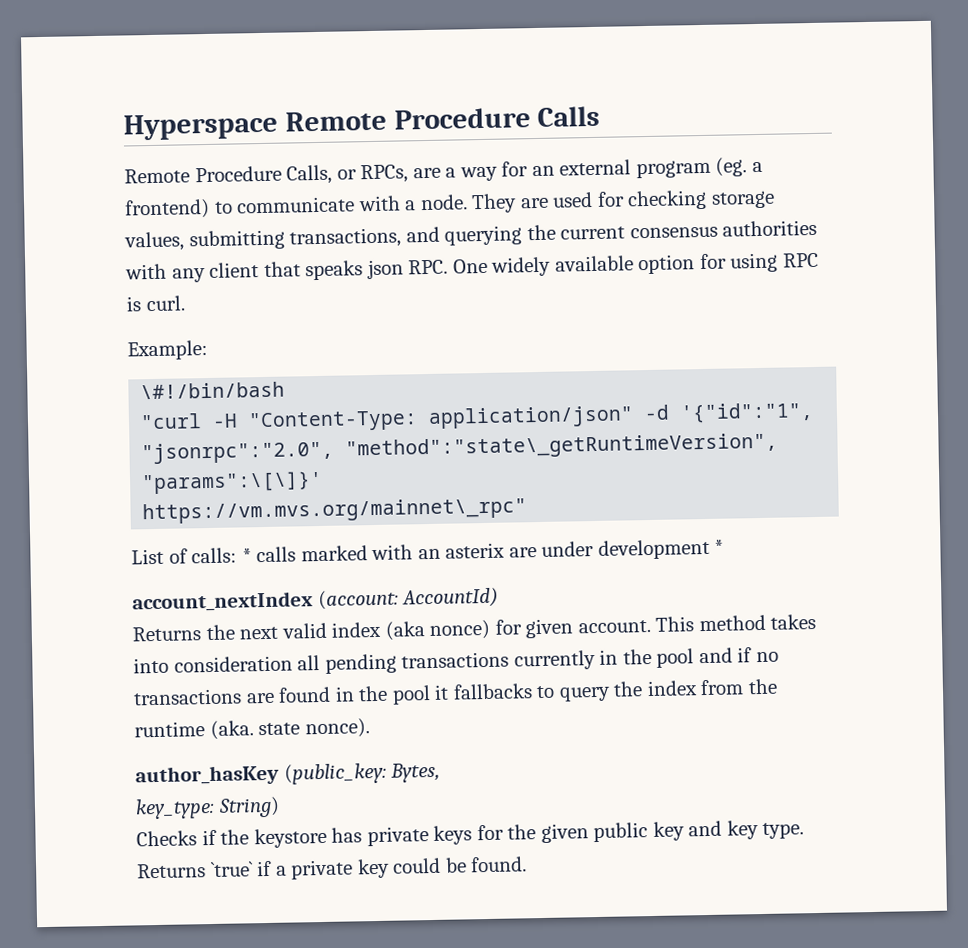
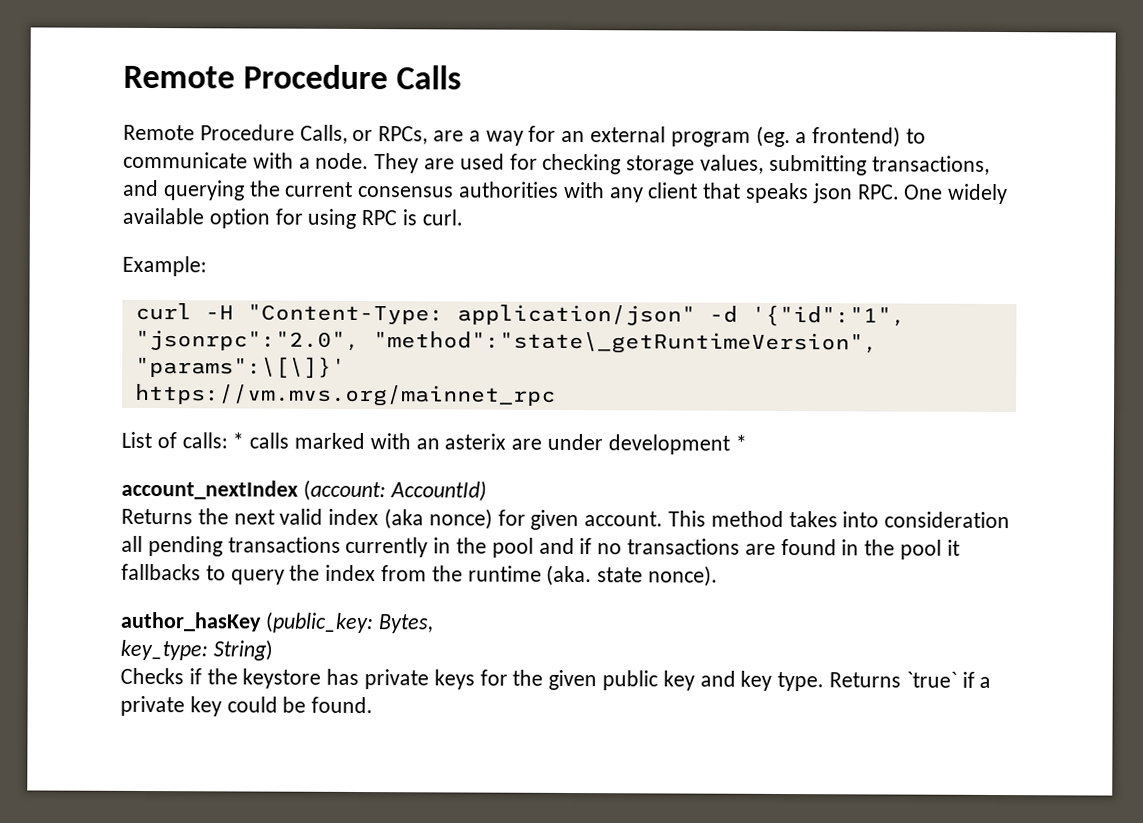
- Hyperspace Remote Procedure Calls
+ Remote Procedure Calls
- \#!/bin/bash
- "curl -H "Content-Type: application/json" -d '{"id":"1",
+ curl -H "Content-Type: application/json" -d '{"id":"1",
- https://vm.mvs.org/mainnet\_rpc"
+ https://vm.mvs.org/mainnet_rpc

